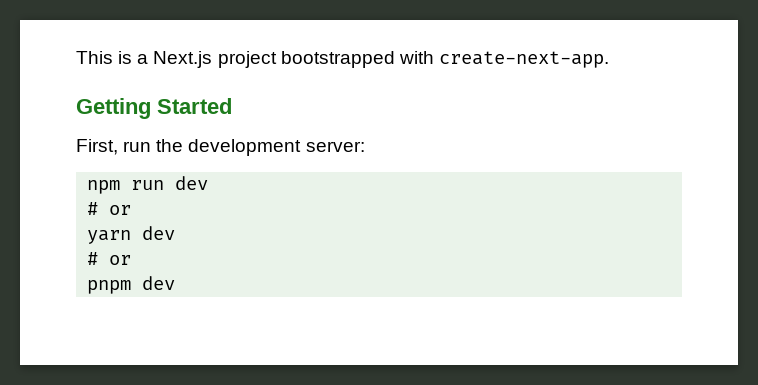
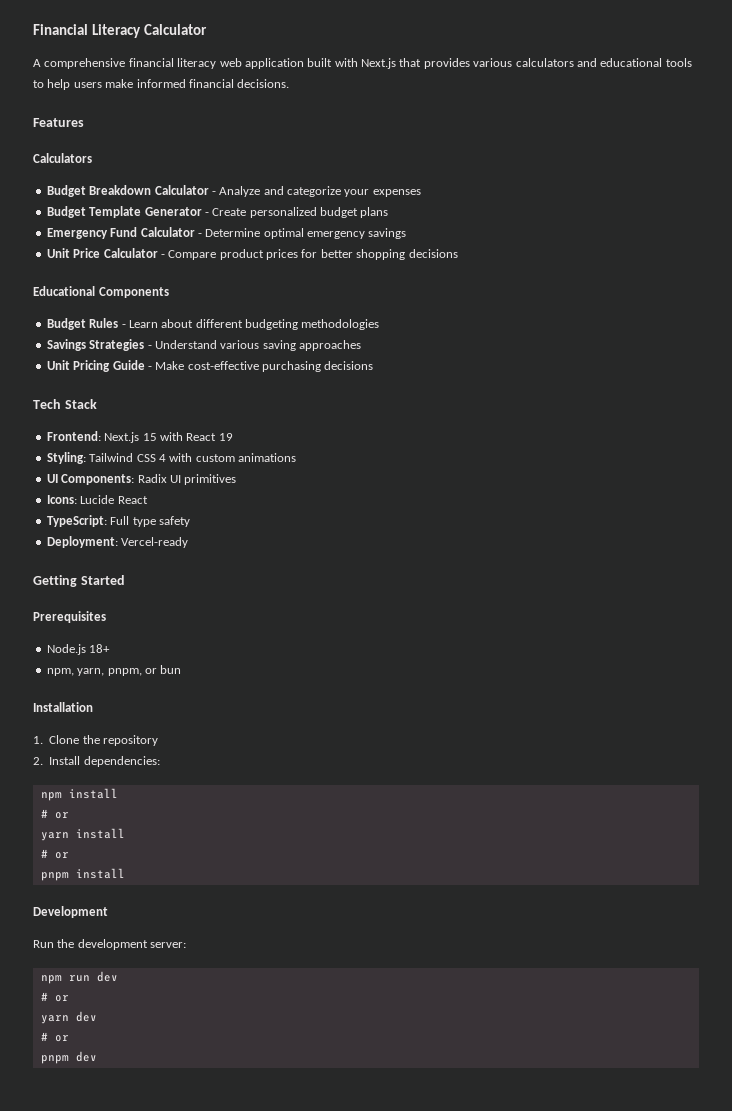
- This is a Next.js project bootstrapped with create-next-app.
+ Financial Literacy Calculator
+ A comprehensive financial literacy web application built with Next.js that provides various calculators and educational tools to help users make informed financial decisions.
+ Features
+ Calculators
+ Budget Breakdown Calculator - Analyze and categorize your expenses
+ Budget Template Generator - Create personalized budget plans
+ Emergency Fund Calculator - Determine optimal emergency savings
+ Unit Price Calculator - Compare product prices for better shopping decisions
+ Educational Components
+ Budget Rules - Learn about different budgeting methodologies
+ Savings Strategies - Understand various saving approaches
+ Unit Pricing Guide - Make cost-effective purchasing decisions
+ Tech Stack
+ Frontend: Next.js 15 with React 19
+ Styling: Tailwind CSS 4 with custom animations
+ UI Components: Radix UI primitives
+ Icons: Lucide React
+ TypeScript: Full type safety
+ Deployment: Vercel-ready
  Getting Started
- First, run the development server:
+ Prerequisites
+ Node.js 18+
+ npm, yarn, pnpm, or bun
+ Installation
+ 1. Clone the repository
+ 2. Install dependencies:
+ npm install
+ # or
+ yarn install
+ # or
+ pnpm install
+ Development
+ Run the development server:

